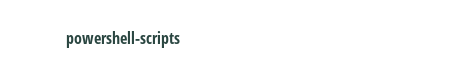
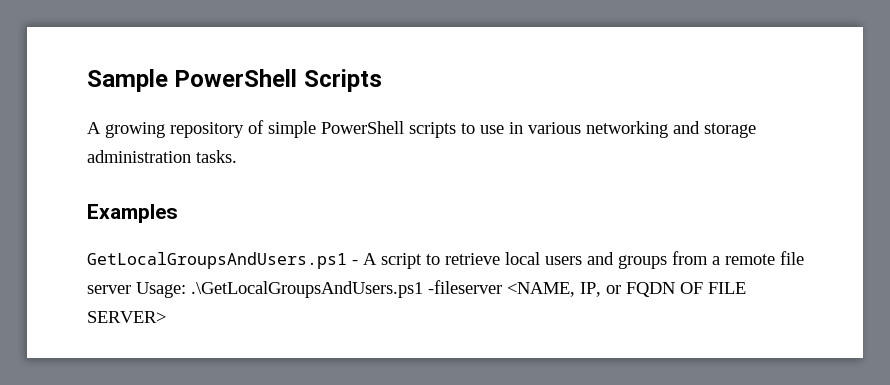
- powershell-scripts
+ Sample PowerShell Scripts
+ A growing repository of simple PowerShell scripts to use in various networking and storage administration tasks.
+ Examples
+ GetLocalGroupsAndUsers.ps1 - A script to retrieve local users and groups from a remote file server Usage: .\GetLocalGroupsAndUsers.ps1 -fileserver <NAME, IP, or FQDN OF FILE SERVER>

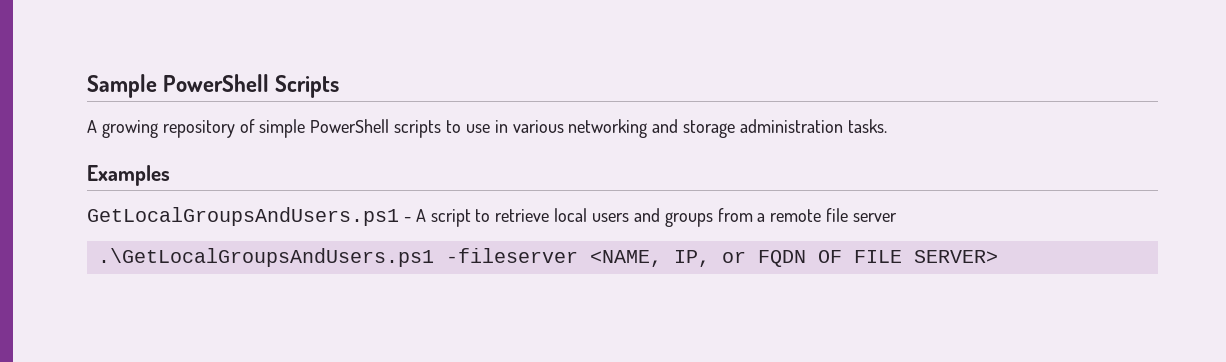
- GetLocalGroupsAndUsers.ps1 - A script to retrieve local users and groups from a remote file server Usage: .\GetLocalGroupsAndUsers.ps1 -fileserver <NAME, IP, or FQDN OF FILE SERVER>
+ GetLocalGroupsAndUsers.ps1 - A script to retrieve local users and groups from a remote file server
+ .\GetLocalGroupsAndUsers.ps1 -fileserver <NAME, IP, or FQDN OF FILE SERVER>

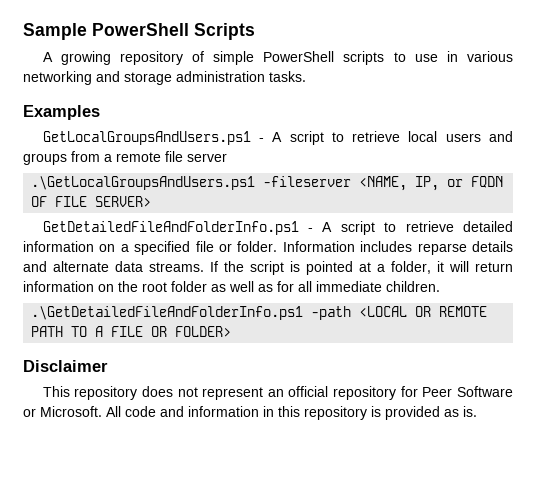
+ GetDetailedFileAndFolderInfo.ps1 - A script to retrieve detailed information on a specified file or folder. Information includes reparse details and alternate data streams. If the script is pointed at a folder, it will return information on the root folder as well as for all immediate children.
+ .\GetDetailedFileAndFolderInfo.ps1 -path <LOCAL OR REMOTE PATH TO A FILE OR FOLDER>
+ Disclaimer
+ This repository does not represent an official repository for Peer Software or Microsoft. All code and information in this repository is provided as is.

